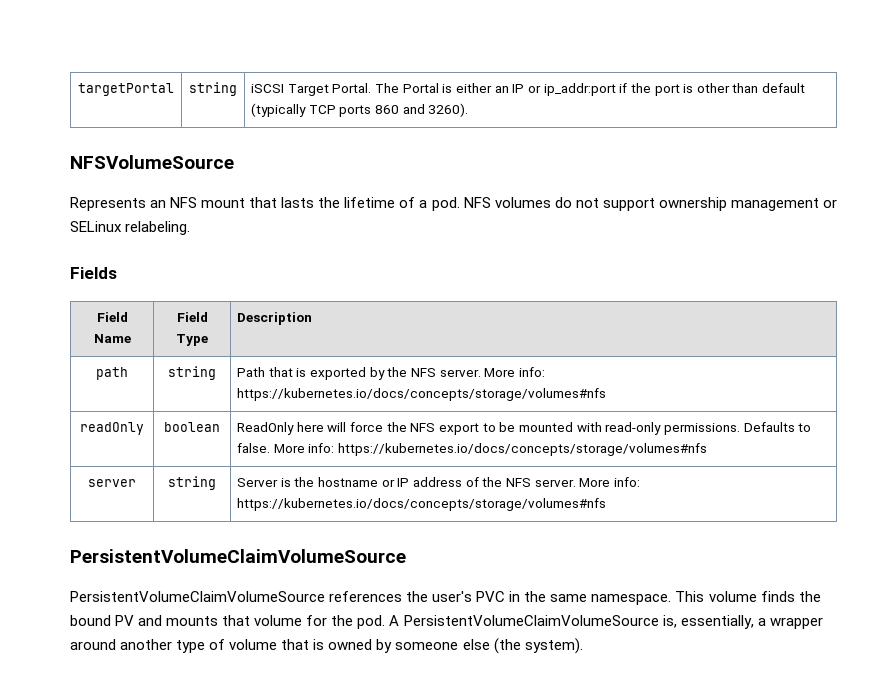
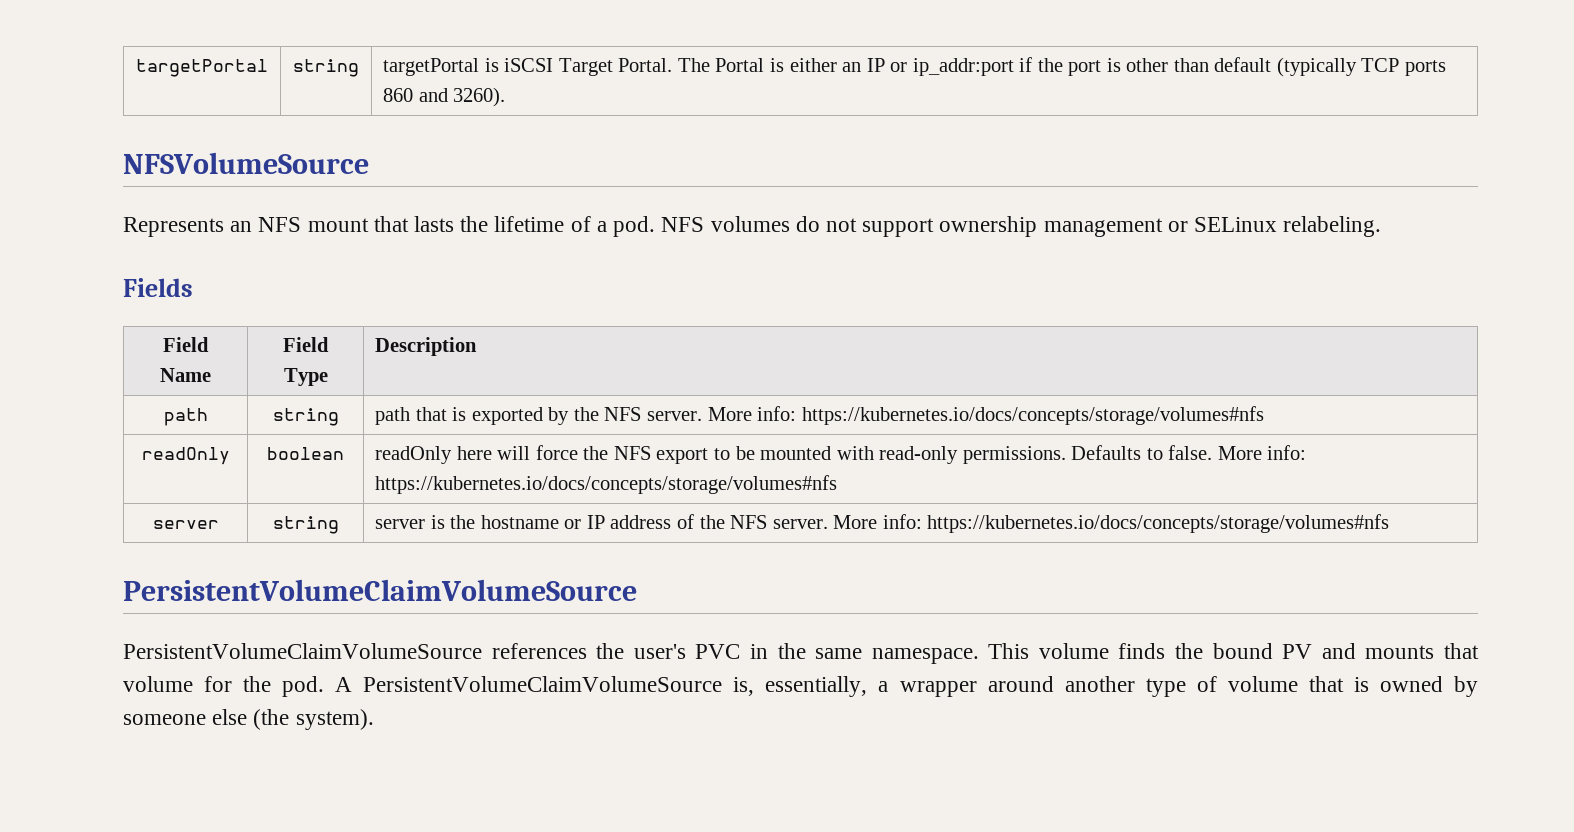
- targetPortal | string | iSCSI Target Portal. The Portal is either an IP or ip_addr:port if the port is other than default (typically TCP ports 860 and 3260).
+ targetPortal | string | targetPortal is iSCSI Target Portal. The Portal is either an IP or ip_addr:port if the port is other than default (typically TCP ports 860 and 3260).
- path | string | Path that is exported by the NFS server. More info: https://kubernetes.io/docs/concepts/storage/volumes#nfs
+ path | string | path that is exported by the NFS server. More info: https://kubernetes.io/docs/concepts/storage/volumes#nfs
- readOnly | boolean | ReadOnly here will force the NFS export to be mounted with read-only permissions. Defaults to false. More info: https://kubernetes.io/docs/concepts/storage/volumes#nfs
+ readOnly | boolean | readOnly here will force the NFS export to be mounted with read-only permissions. Defaults to false. More info: https://kubernetes.io/docs/concepts/storage/volumes#nfs
- server | string | Server is the hostname or IP address of the NFS server. More info: https://kubernetes.io/docs/concepts/storage/volumes#nfs
+ server | string | server is the hostname or IP address of the NFS server. More info: https://kubernetes.io/docs/concepts/storage/volumes#nfs

